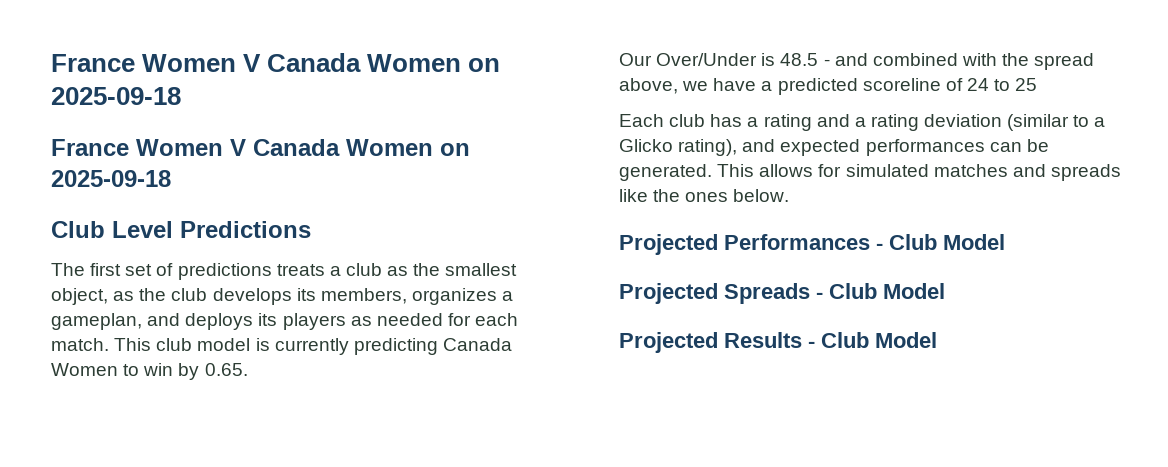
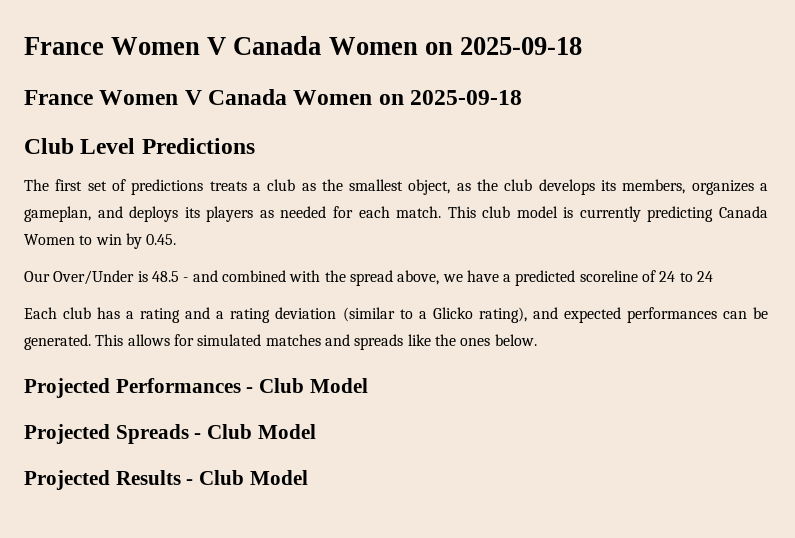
- This club model is currently predicting Canada Women to win by 0.65.
+ This club model is currently predicting Canada Women to win by 0.45.
- Our Over/Under is 48.5 - and combined with the spread above, we have a predicted scoreline of 24 to 25
+ Our Over/Under is 48.5 - and combined with the spread above, we have a predicted scoreline of 24 to 24

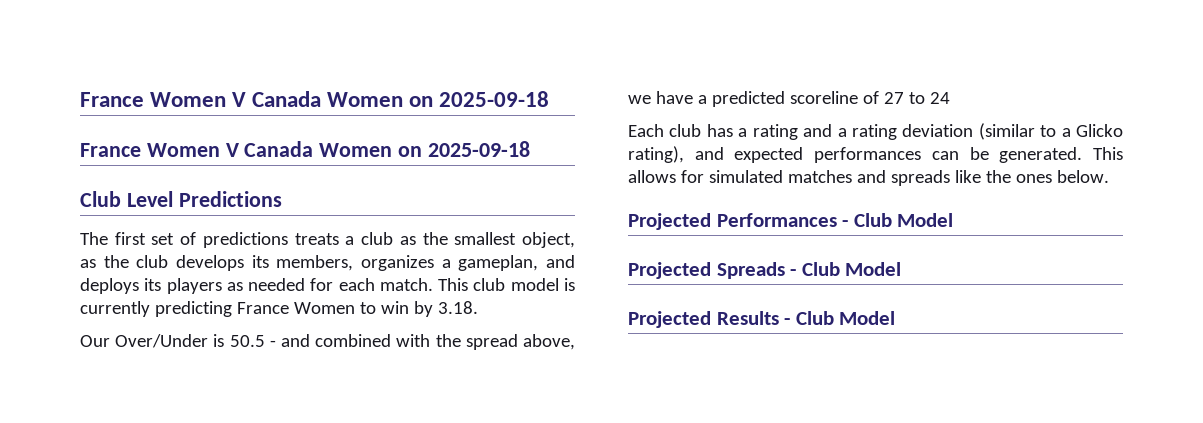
- This club model is currently predicting Canada Women to win by 0.45.
+ This club model is currently predicting France Women to win by 3.18.
- Our Over/Under is 48.5 - and combined with the spread above, we have a predicted scoreline of 24 to 24
+ Our Over/Under is 50.5 - and combined with the spread above, we have a predicted scoreline of 27 to 24

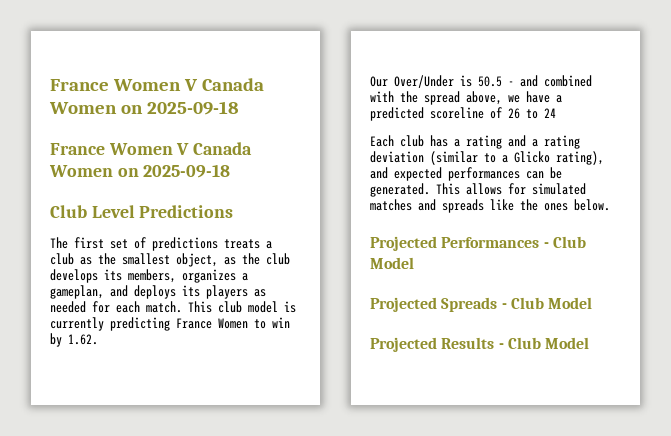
- This club model is currently predicting France Women to win by 3.18.
+ This club model is currently predicting France Women to win by 1.62.
- Our Over/Under is 50.5 - and combined with the spread above, we have a predicted scoreline of 27 to 24
+ Our Over/Under is 50.5 - and combined with the spread above, we have a predicted scoreline of 26 to 24

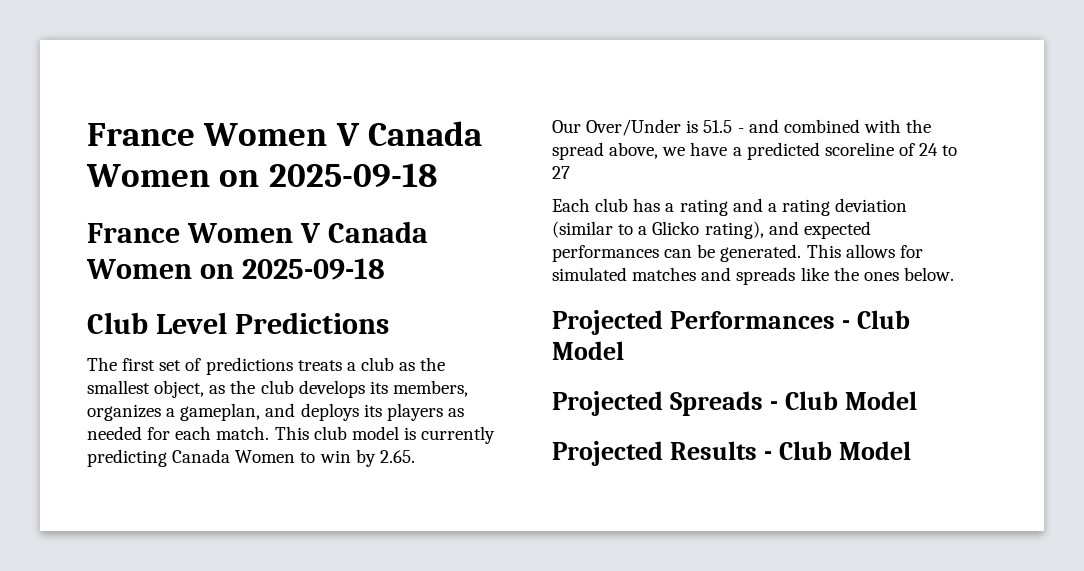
- This club model is currently predicting France Women to win by 1.62.
+ This club model is currently predicting Canada Women to win by 2.65.
- Our Over/Under is 50.5 - and combined with the spread above, we have a predicted scoreline of 26 to 24
+ Our Over/Under is 51.5 - and combined with the spread above, we have a predicted scoreline of 24 to 27

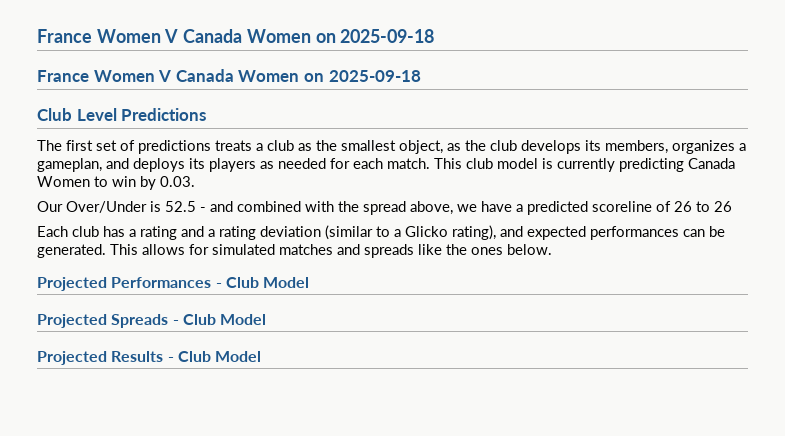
- This club model is currently predicting Canada Women to win by 2.65.
+ This club model is currently predicting Canada Women to win by 0.03.
- Our Over/Under is 51.5 - and combined with the spread above, we have a predicted scoreline of 24 to 27
+ Our Over/Under is 52.5 - and combined with the spread above, we have a predicted scoreline of 26 to 26

